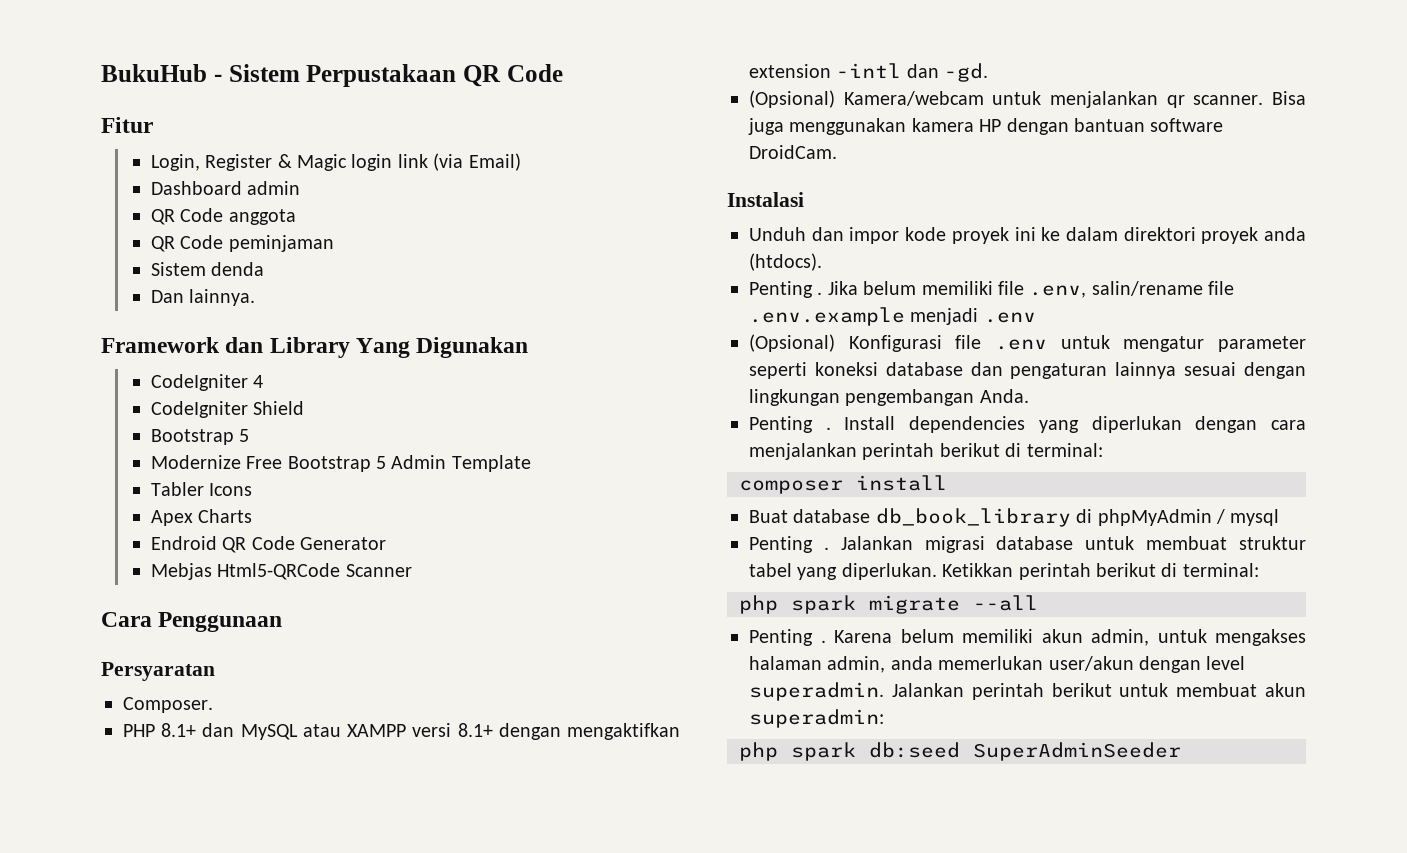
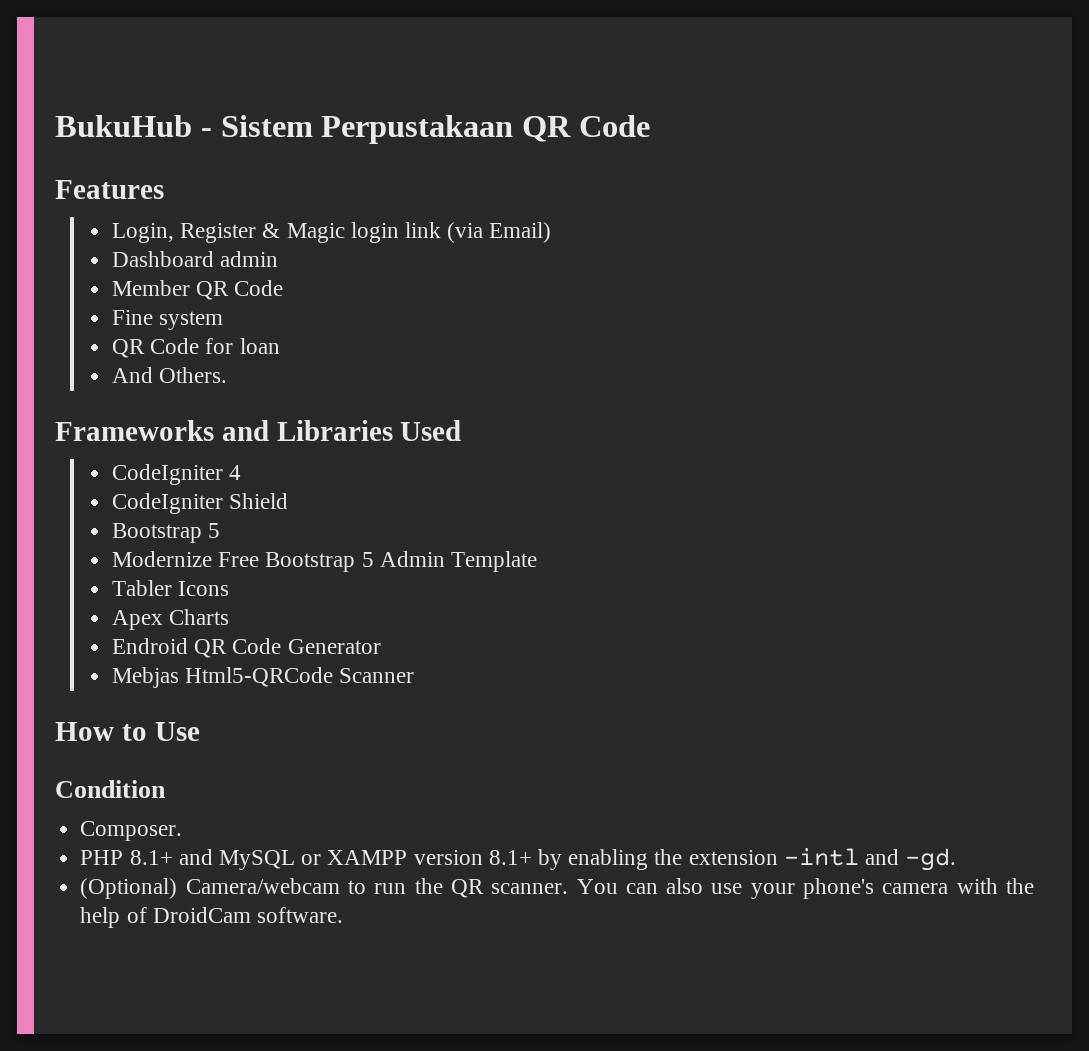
- Fitur
+ Features
- QR Code anggota
- QR Code peminjaman
- Sistem denda
- Dan lainnya.
- Framework dan Library Yang Digunakan
+ Member QR Code
+ Fine system
+ QR Code for loan
+ And Others.
+ Frameworks and Libraries Used
- Cara Penggunaan
- Persyaratan
+ How to Use
+ Condition
- PHP 8.1+ dan MySQL atau XAMPP versi 8.1+ dengan mengaktifkan extension -intl dan -gd.
+ PHP 8.1+ and MySQL or XAMPP version 8.1+ by enabling the extension -intl and -gd.
- (Opsional) Kamera/webcam untuk menjalankan qr scanner. Bisa juga menggunakan kamera HP dengan bantuan software DroidCam.
- Instalasi
- Unduh dan impor kode proyek ini ke dalam direktori proyek anda (htdocs).
- Penting . Jika belum memiliki file .env, salin/rename file .env.example menjadi .env
- (Opsional) Konfigurasi file .env untuk mengatur parameter seperti koneksi database dan pengaturan lainnya sesuai dengan lingkungan pengembangan Anda.
- Penting . Install dependencies yang diperlukan dengan cara menjalankan perintah berikut di terminal:
- composer install
- Buat database db_book_library di phpMyAdmin / mysql
- Penting . Jalankan migrasi database untuk membuat struktur tabel yang diperlukan. Ketikkan perintah berikut di terminal:
- php spark migrate --all
- Penting . Karena belum memiliki akun admin, untuk mengakses halaman admin, anda memerlukan user/akun dengan level superadmin. Jalankan perintah berikut untuk membuat akun superadmin:
- php spark db:seed SuperAdminSeeder
+ (Optional) Camera/webcam to run the QR scanner. You can also use your phone's camera with the help of DroidCam software.

